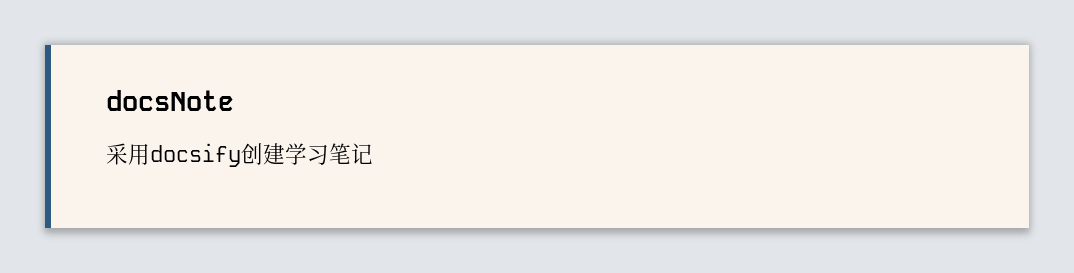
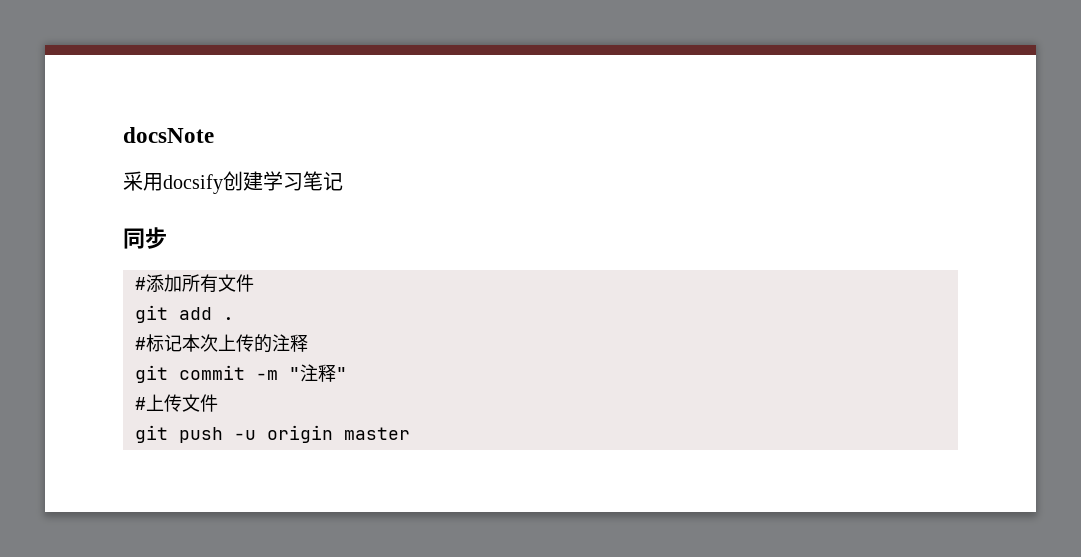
+ 同步
+ #添加所有文件
+ git add .
+ #标记本次上传的注释
+ git commit -m "注释"
+ #上传文件
+ git push -u origin master

